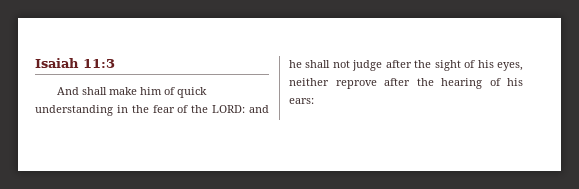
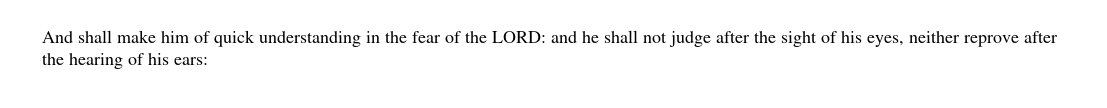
- Isaiah 11:3

